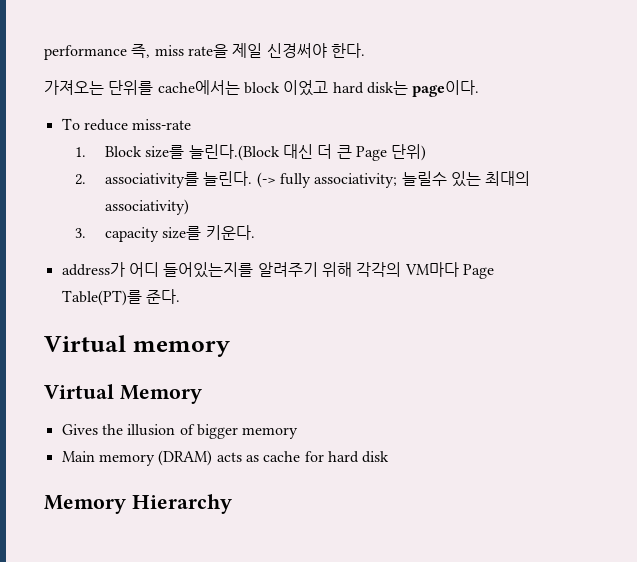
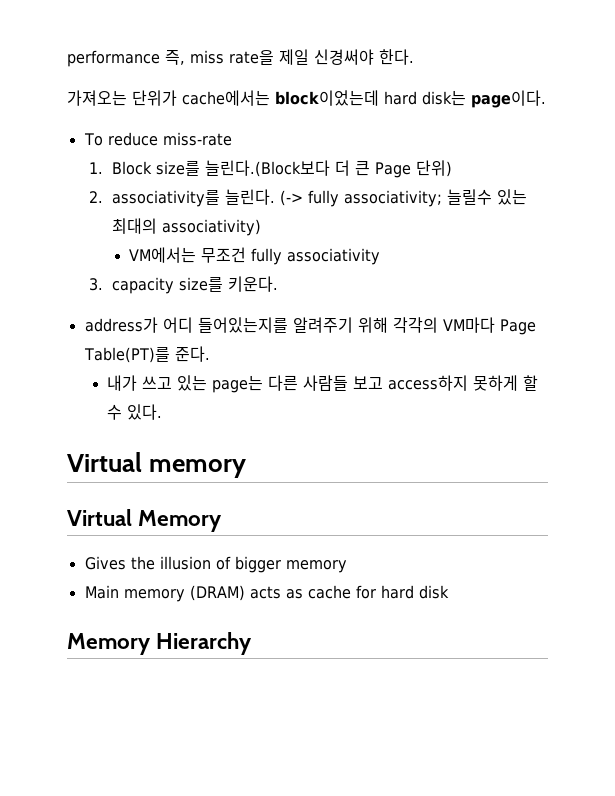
- 가져오는 단위를 cache에서는 block 이었고 hard disk는 page이다.
+ 가져오는 단위가 cache에서는 block이었는데 hard disk는 page이다.
- 1. Block size를 늘린다.(Block 대신 더 큰 Page 단위)
+ 1. Block size를 늘린다.(Block보다 더 큰 Page 단위)
+ VM에서는 무조건 fully associativity
+ 내가 쓰고 있는 page는 다른 사람들 보고 access하지 못하게 할 수 있다.

